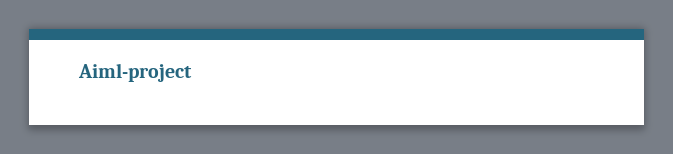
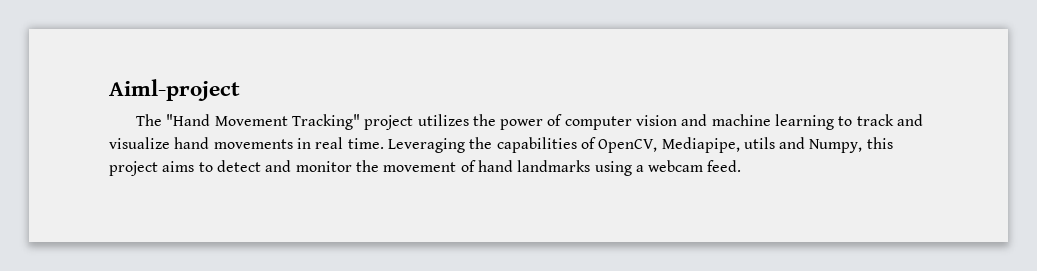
+ The "Hand Movement Tracking" project utilizes the power of computer vision and machine learning to track and visualize hand movements in real time. Leveraging the capabilities of OpenCV, Mediapipe, utils and Numpy, this project aims to detect and monitor the movement of hand landmarks using a webcam feed.

